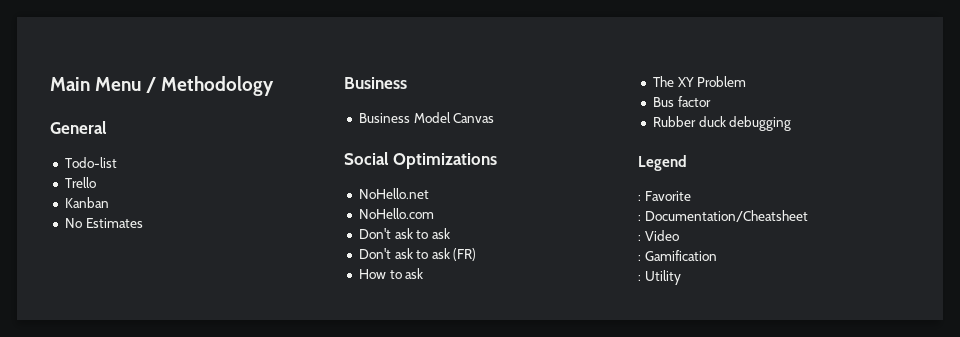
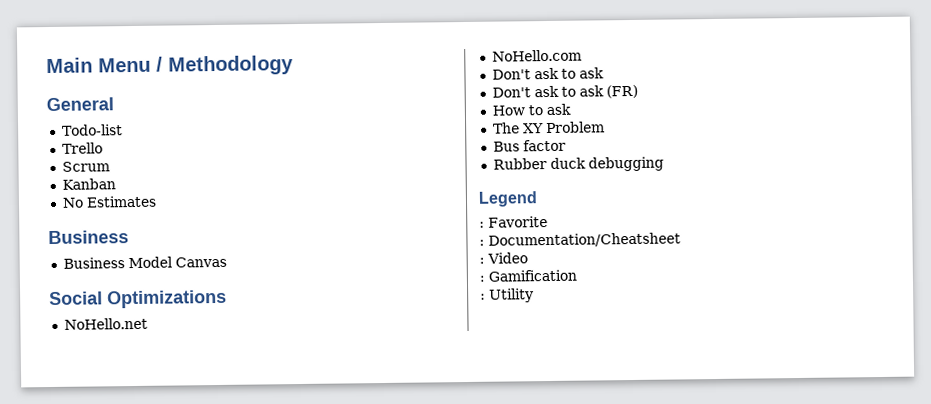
+ Scrum

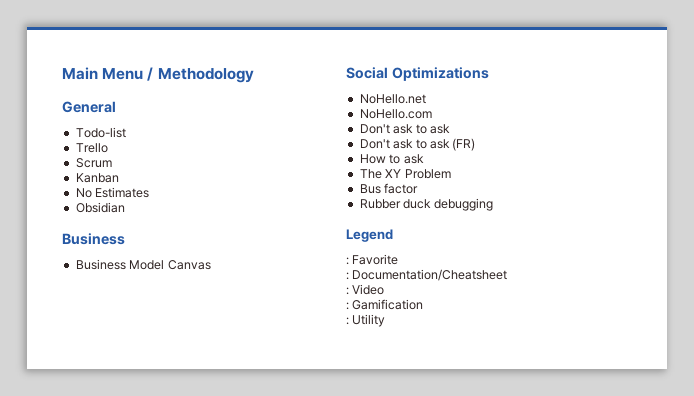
+ Obsidian

